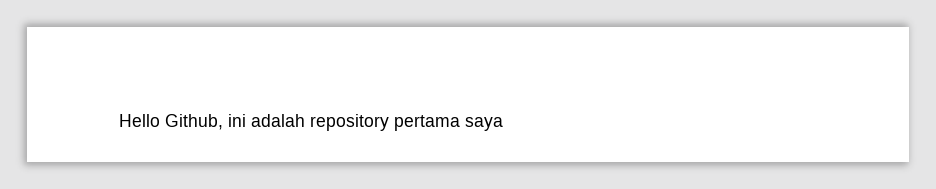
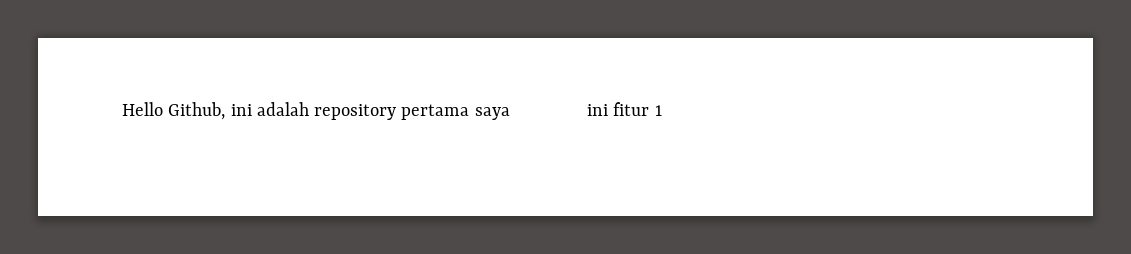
+ ini fitur 1

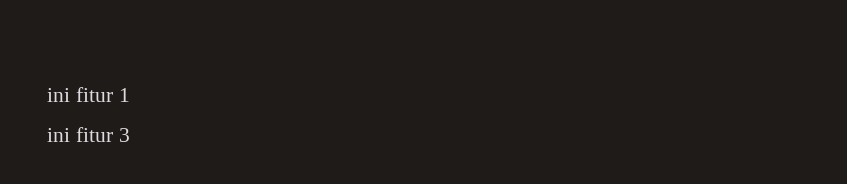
- Hello Github, ini adalah repository pertama saya
  ini fitur 1
+ ini fitur 3

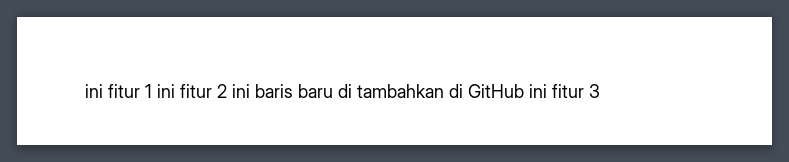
- ini fitur 1
- ini fitur 3
+ ini fitur 1 ini fitur 2 ini baris baru di tambahkan di GitHub ini fitur 3

